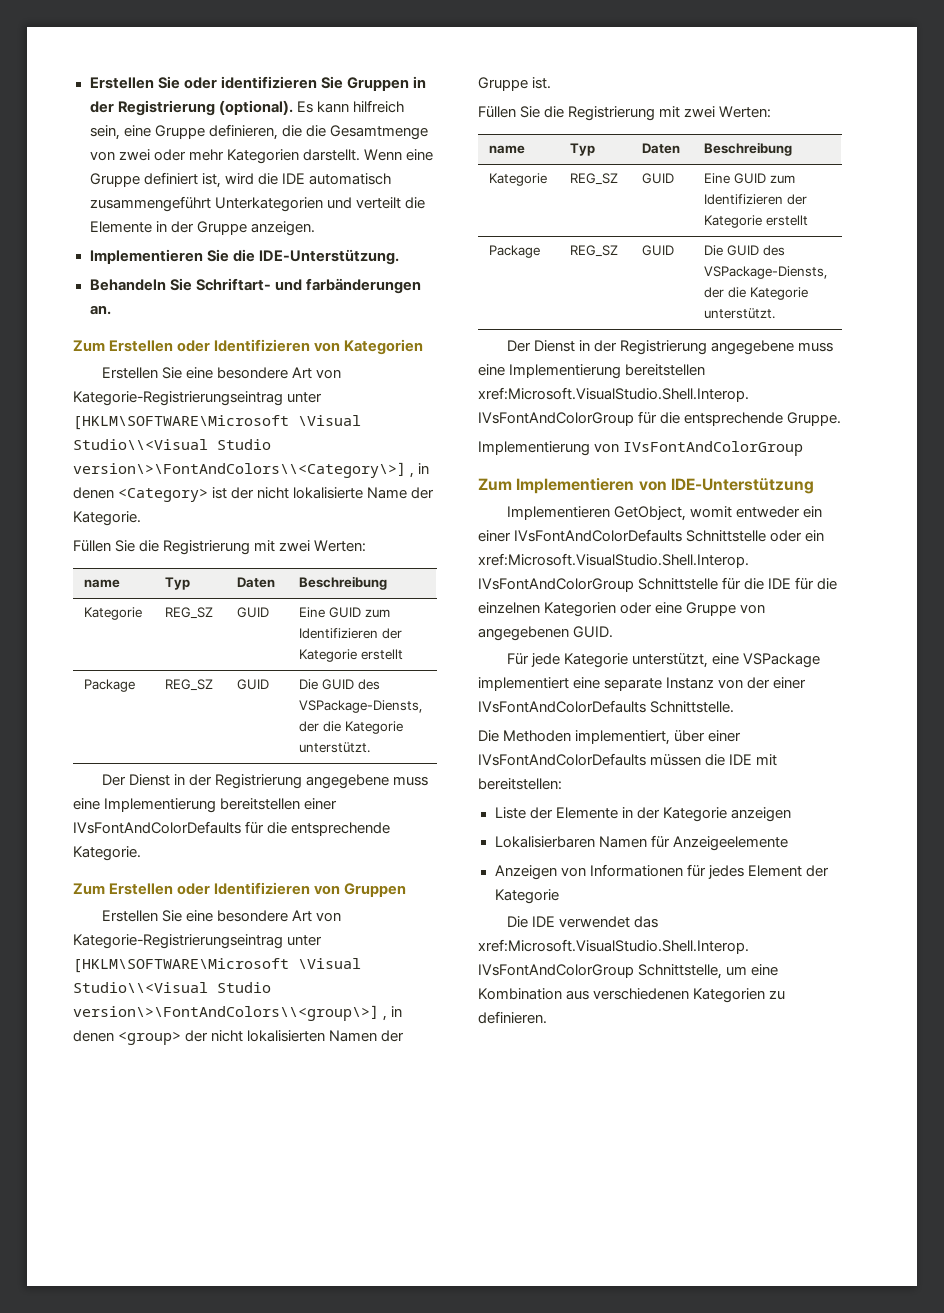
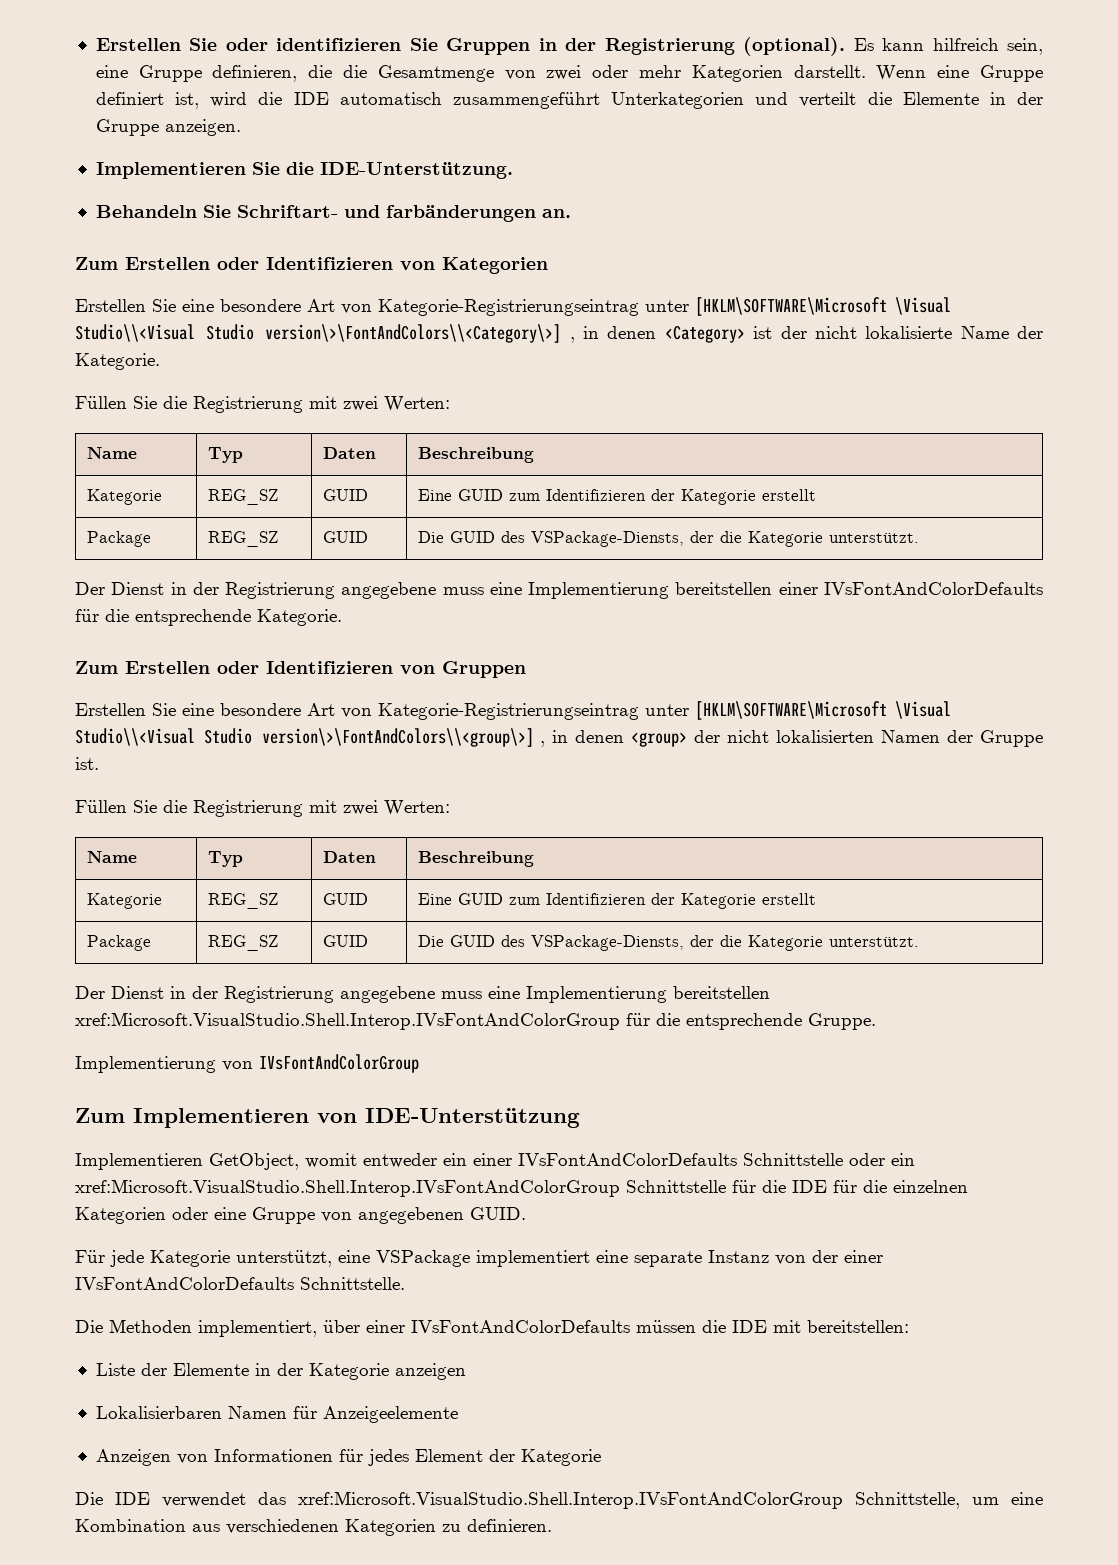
  Erstellen Sie eine besondere Art von Kategorie-Registrierungseintrag unter [HKLM\SOFTWARE\Microsoft \Visual Studio\\<Visual Studio version\>\FontAndColors\\<Category\>] , in denen <Category> ist der nicht lokalisierte Name der Kategorie.
  Füllen Sie die Registrierung mit zwei Werten:
- name | Typ | Daten | Beschreibung
+ Name | Typ | Daten | Beschreibung
  Erstellen Sie eine besondere Art von Kategorie-Registrierungseintrag unter [HKLM\SOFTWARE\Microsoft \Visual Studio\\<Visual Studio version\>\FontAndColors\\<group\>] , in denen <group> der nicht lokalisierten Namen der Gruppe ist.
  Füllen Sie die Registrierung mit zwei Werten:
- name | Typ | Daten | Beschreibung
+ Name | Typ | Daten | Beschreibung

